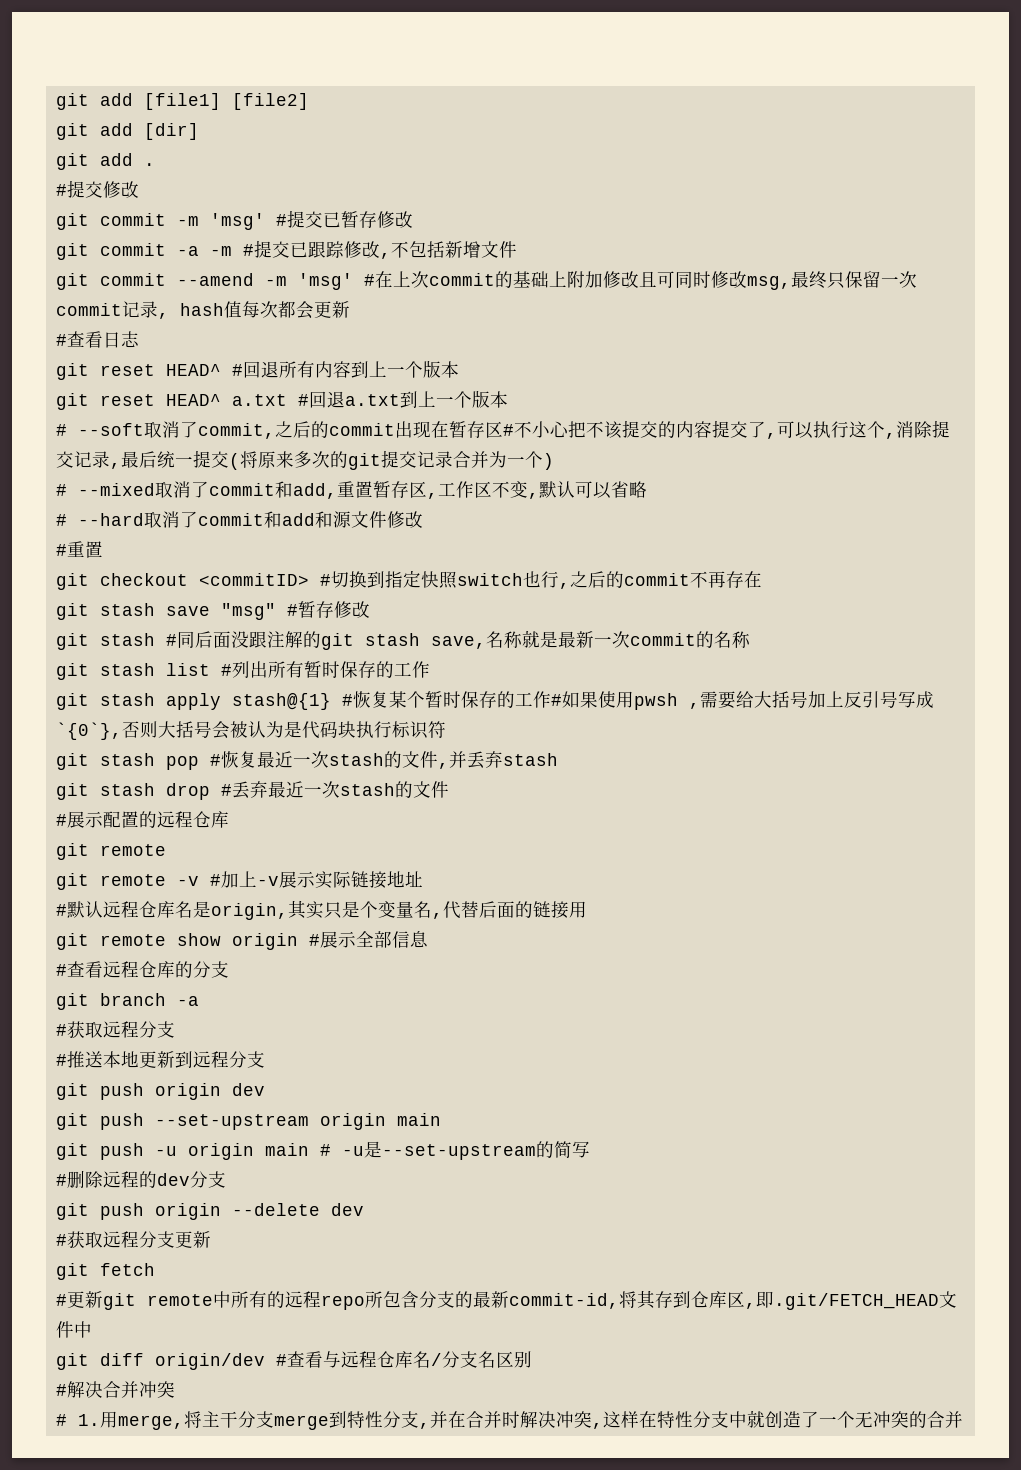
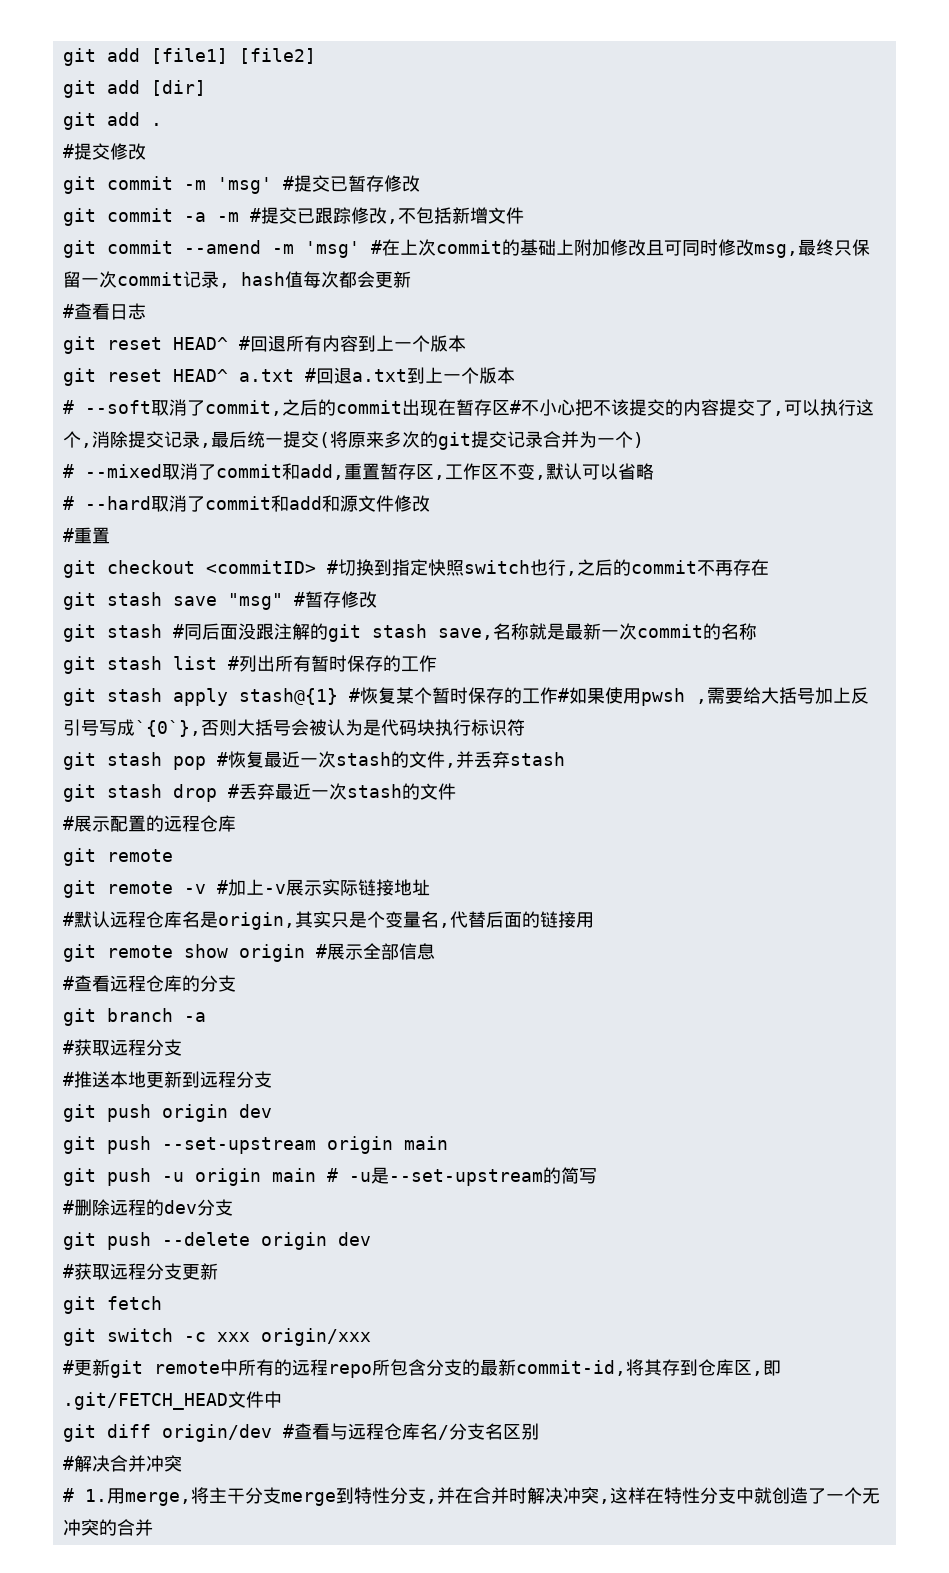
- git push origin --delete dev
+ git push --delete origin dev
+ git switch -c xxx origin/xxx

